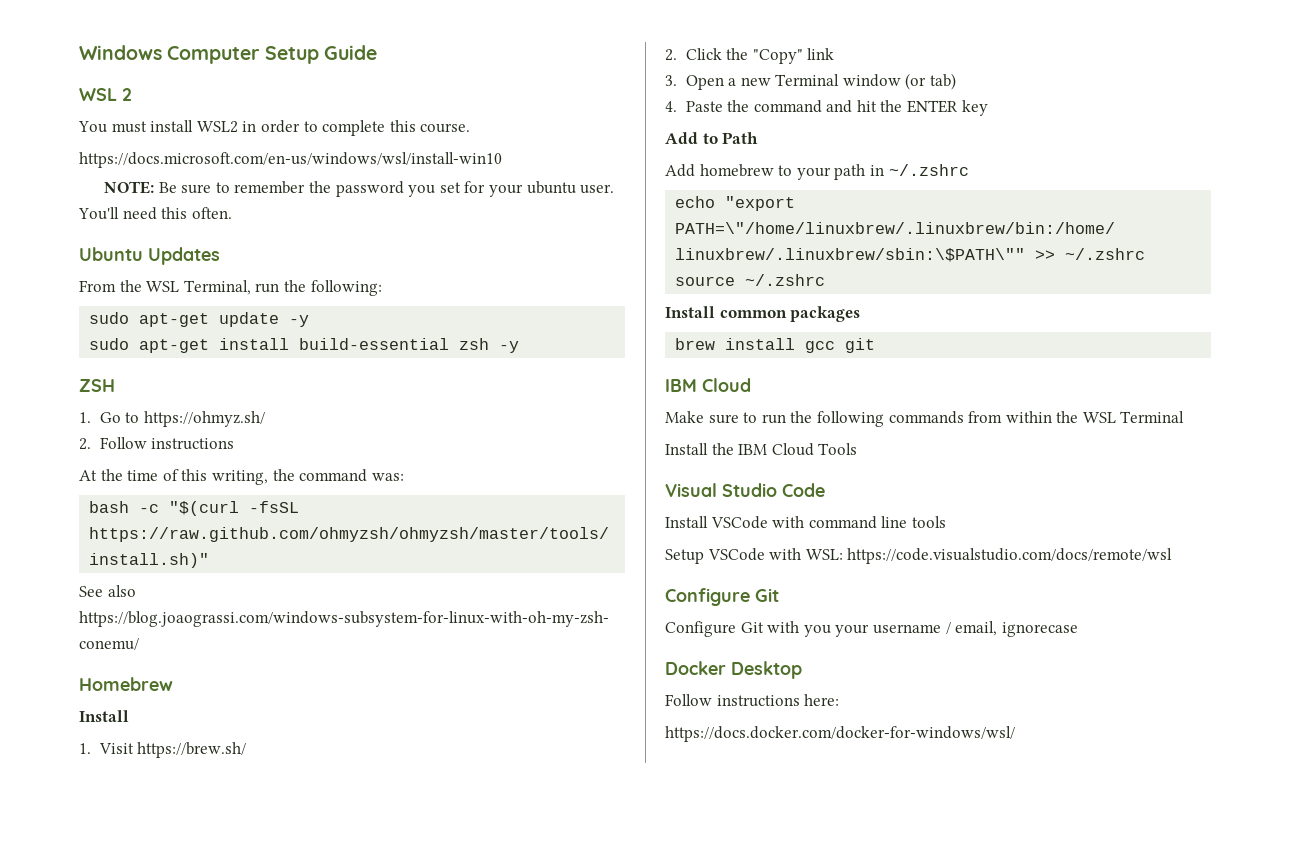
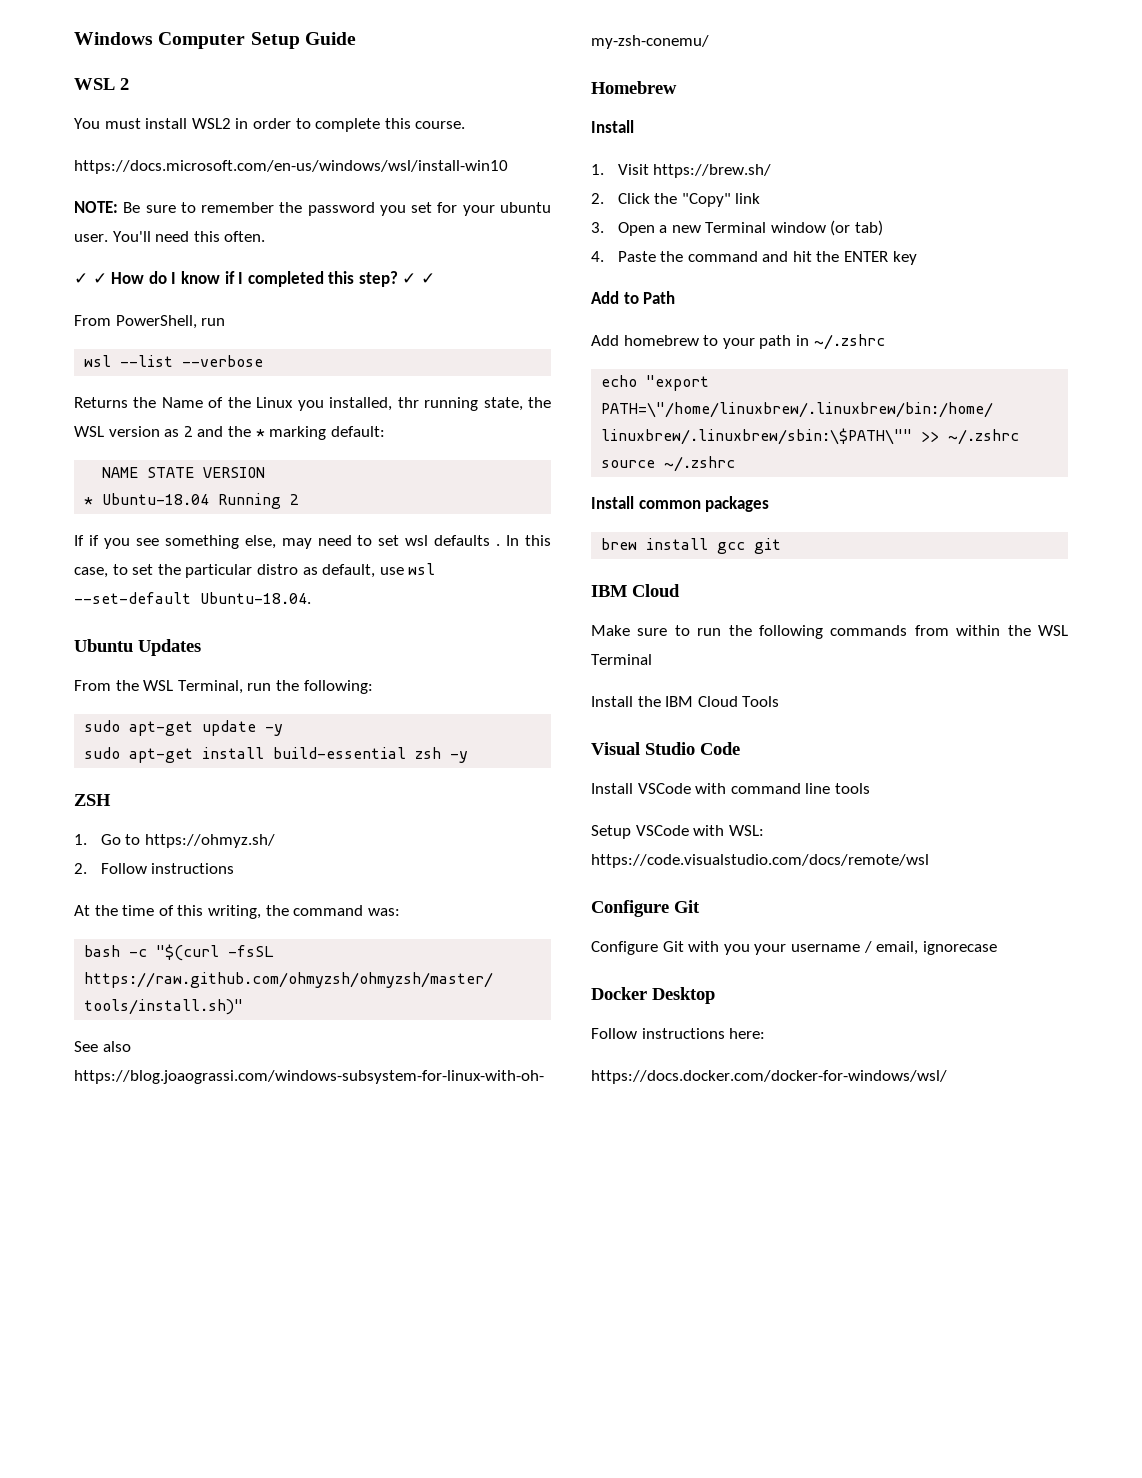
+ ✓ ✓ How do I know if I completed this step? ✓ ✓
+ From PowerShell, run
+ wsl --list --verbose
+ Returns the Name of the Linux you installed, thr running state, the WSL version as 2 and the * marking default:
+ NAME STATE VERSION
+ * Ubuntu-18.04 Running 2
+ If if you see something else, may need to set wsl defaults . In this case, to set the particular distro as default, use wsl --set-default Ubuntu-18.04.

